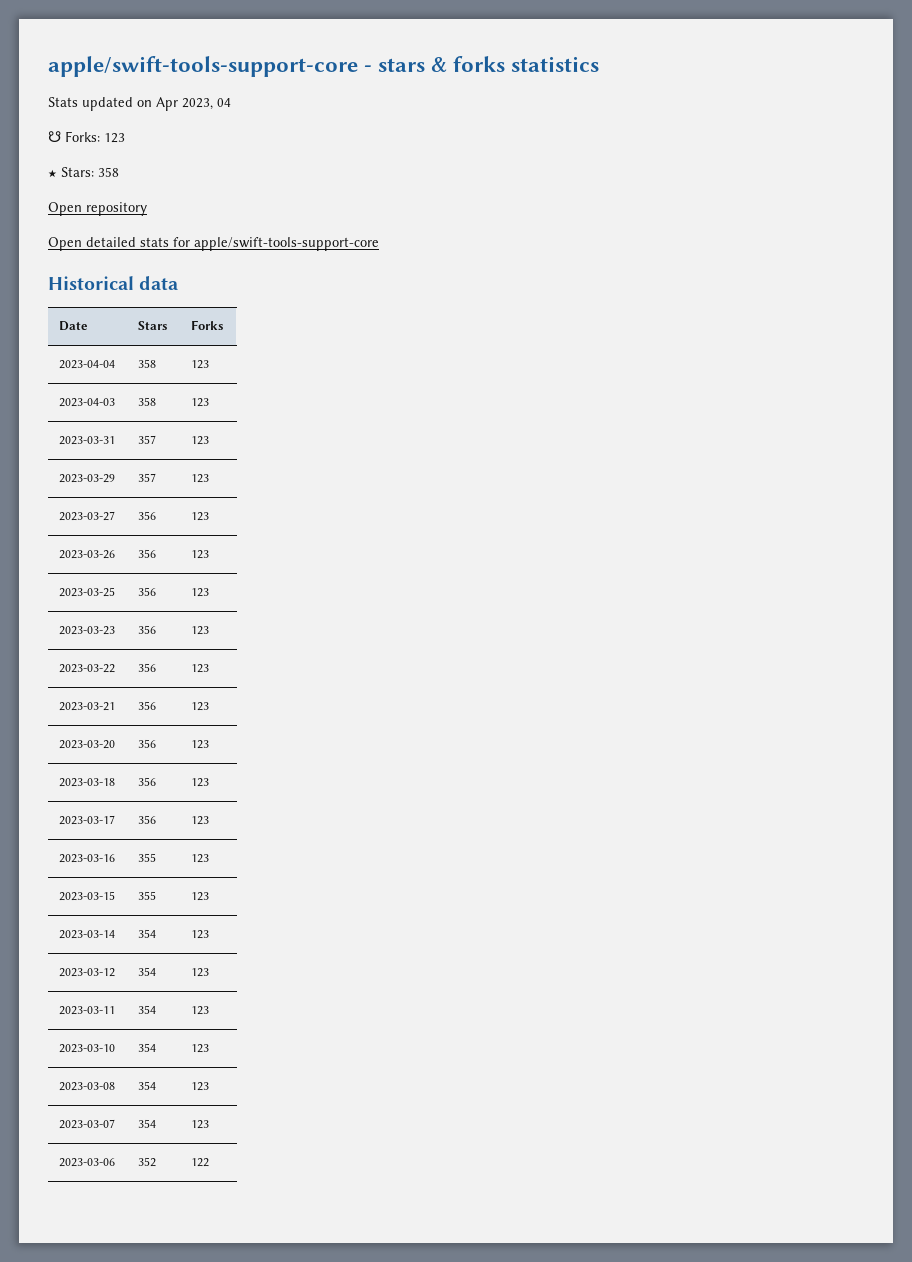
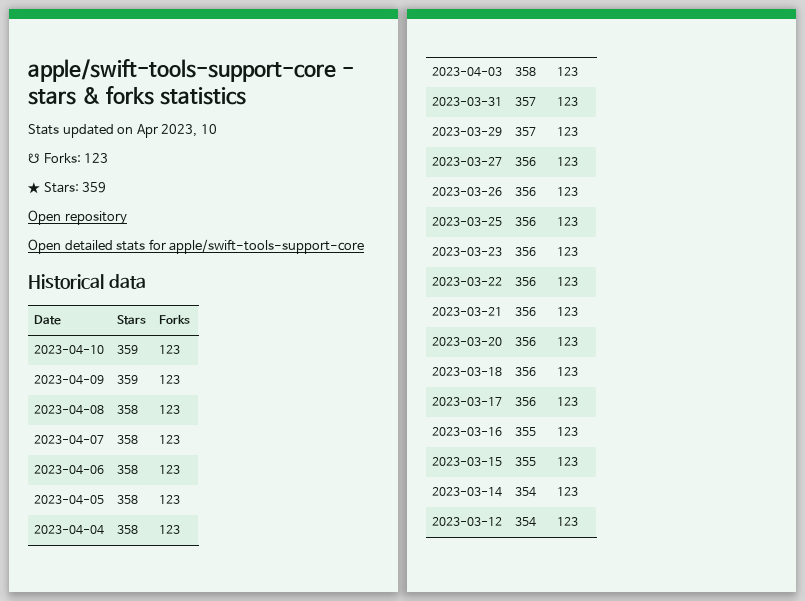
- Stats updated on Apr 2023, 04
+ Stats updated on Apr 2023, 10
- ★ Stars: 358
+ ★ Stars: 359
+ 2023-04-10 | 359 | 123
+ 2023-04-09 | 359 | 123
+ 2023-04-08 | 358 | 123
+ 2023-04-07 | 358 | 123
+ 2023-04-06 | 358 | 123
+ 2023-04-05 | 358 | 123
- 2023-03-11 | 354 | 123
- 2023-03-10 | 354 | 123
- 2023-03-08 | 354 | 123
- 2023-03-07 | 354 | 123
- 2023-03-06 | 352 | 122

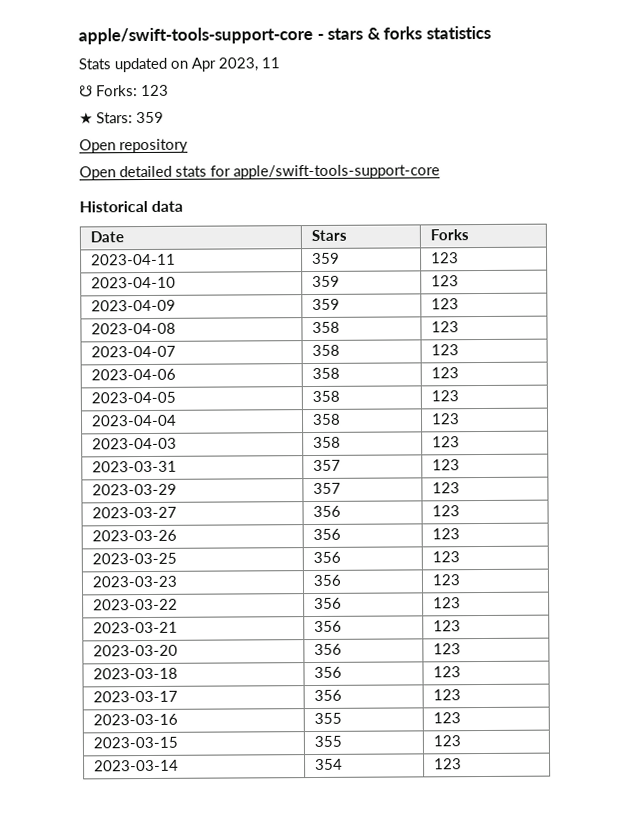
- Stats updated on Apr 2023, 10
+ Stats updated on Apr 2023, 11
+ 2023-04-11 | 359 | 123
- 2023-03-12 | 354 | 123

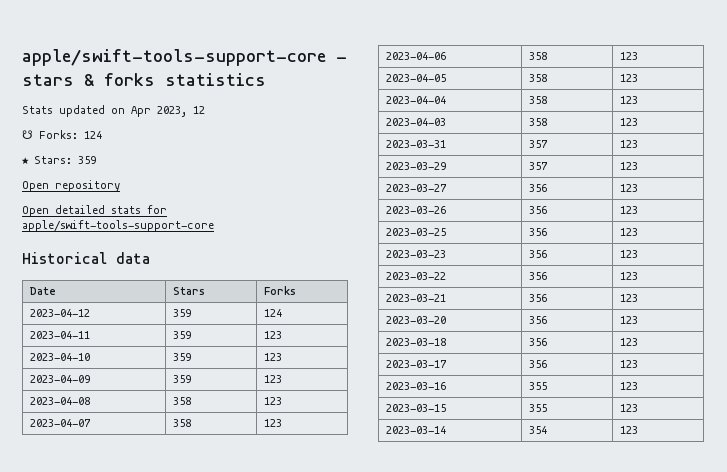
- Stats updated on Apr 2023, 11
+ Stats updated on Apr 2023, 12
- ☋ Forks: 123
+ ☋ Forks: 124
+ 2023-04-12 | 359 | 124

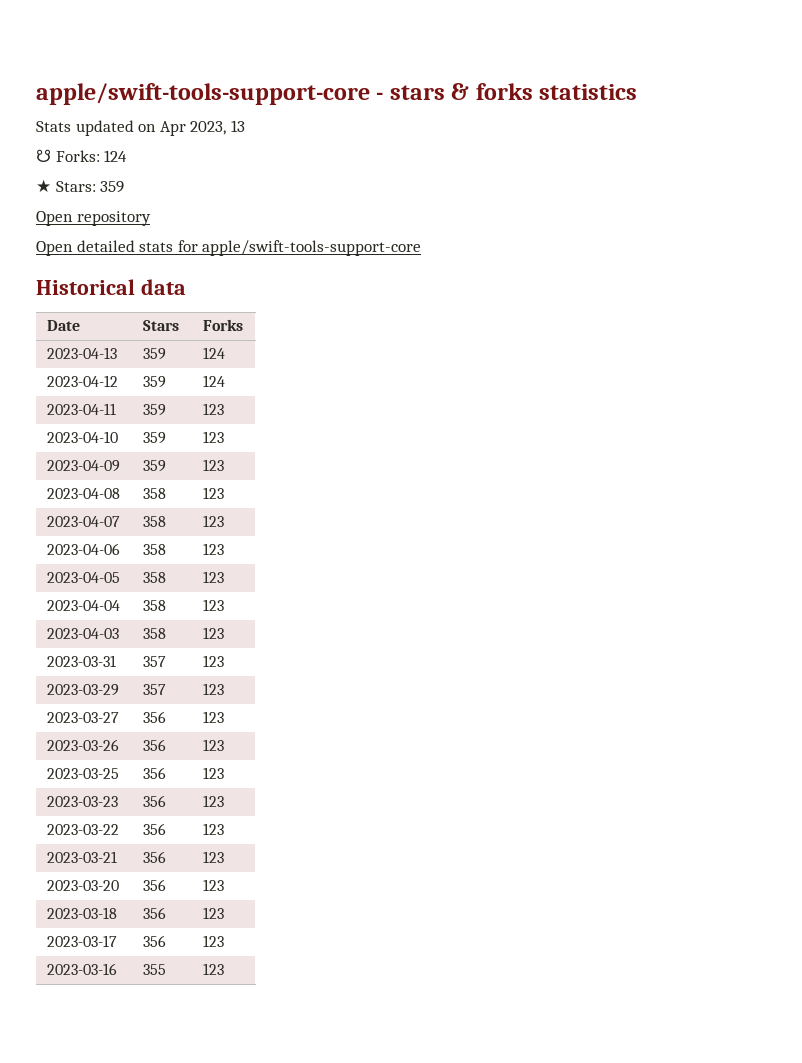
- Stats updated on Apr 2023, 12
+ Stats updated on Apr 2023, 13
+ 2023-04-13 | 359 | 124
- 2023-03-15 | 355 | 123
- 2023-03-14 | 354 | 123

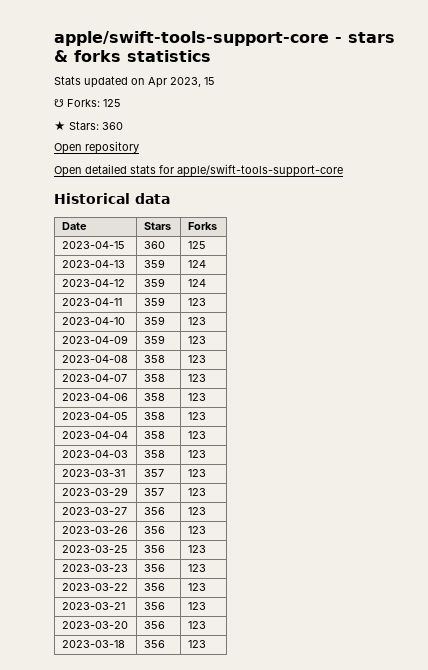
- Stats updated on Apr 2023, 13
+ Stats updated on Apr 2023, 15
- ☋ Forks: 124
+ ☋ Forks: 125
- ★ Stars: 359
+ ★ Stars: 360
+ 2023-04-15 | 360 | 125
- 2023-03-17 | 356 | 123
- 2023-03-16 | 355 | 123

